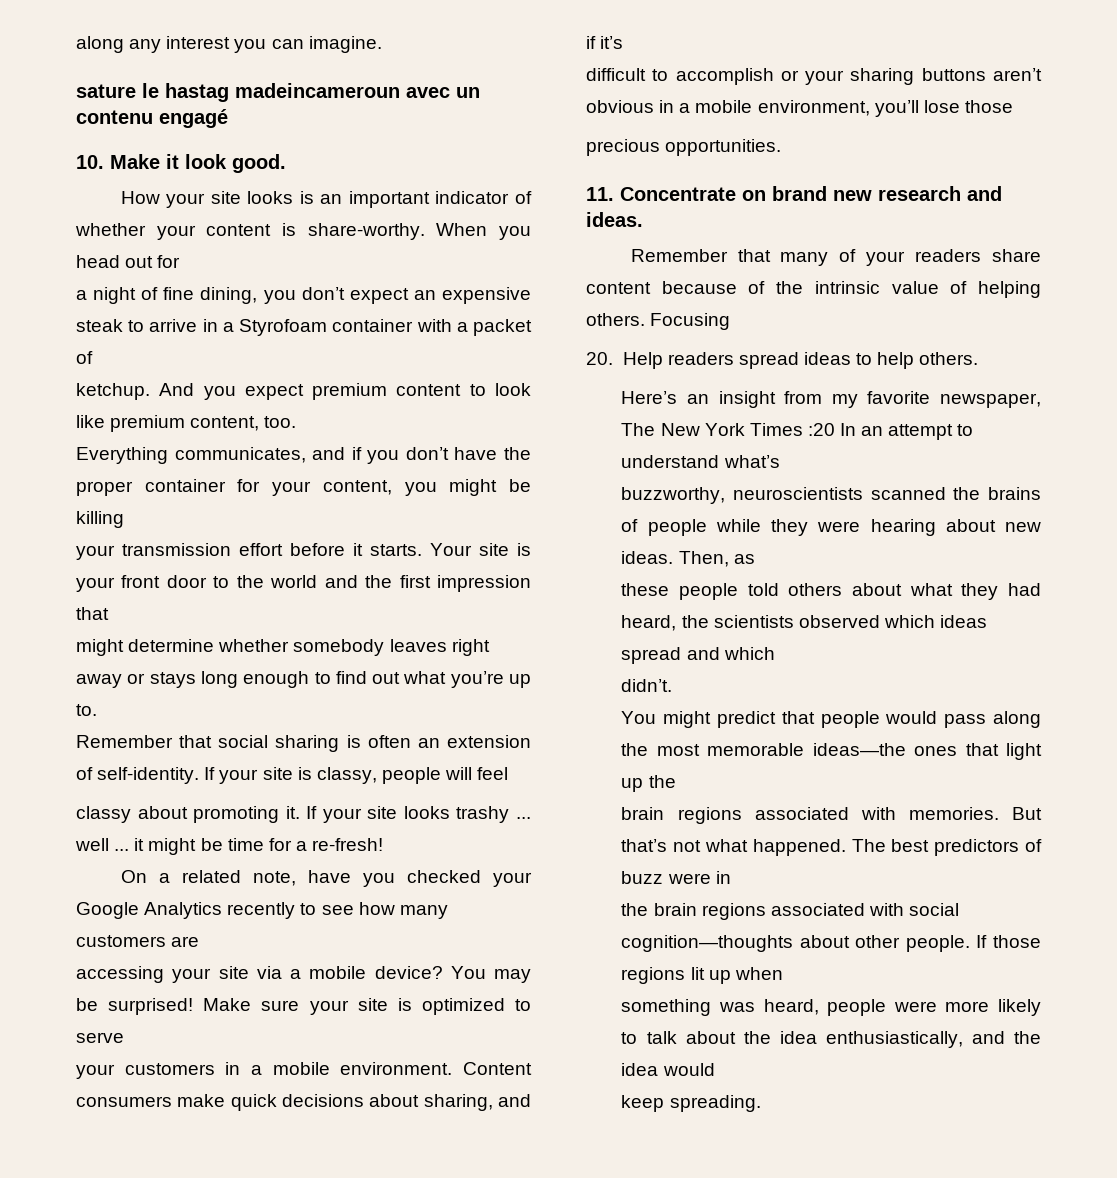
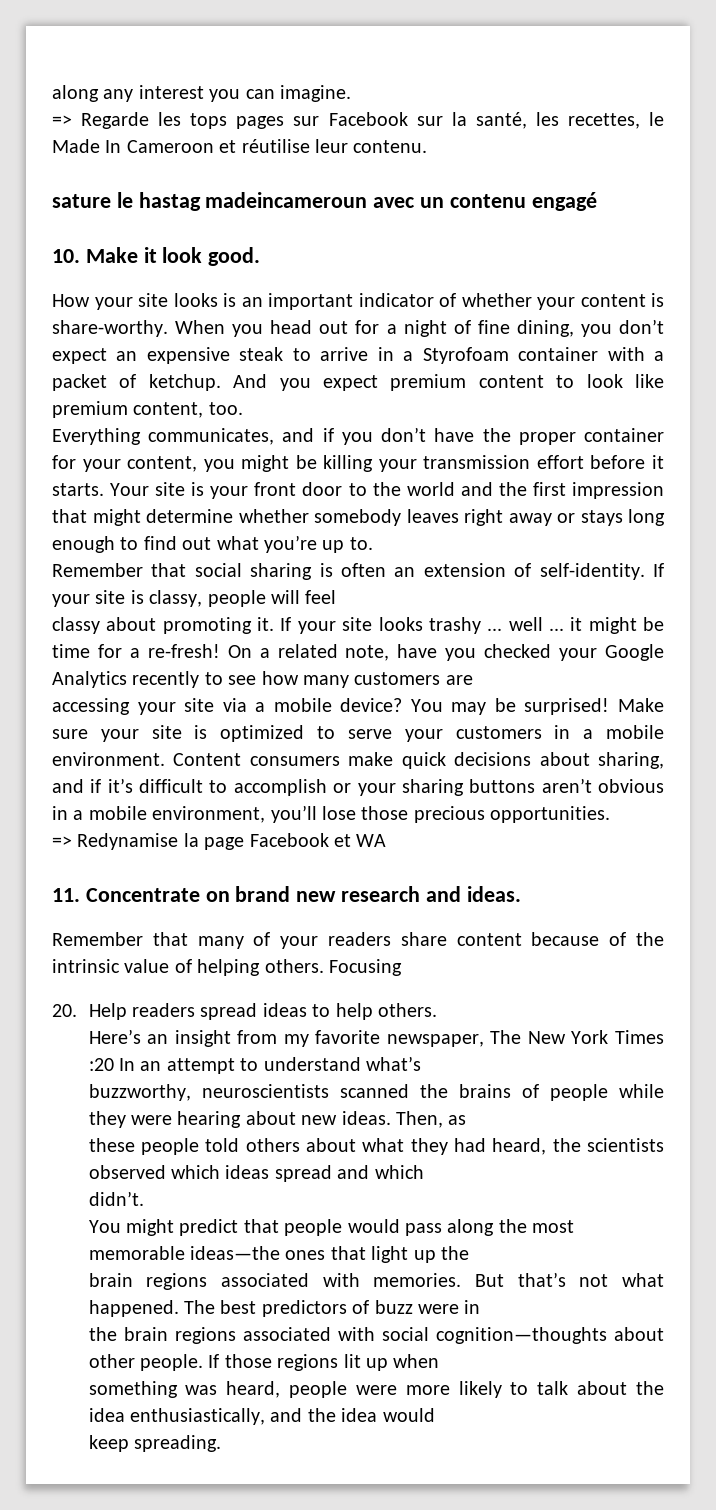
+ => Regarde les tops pages sur Facebook sur la santé, les recettes, le Made In Cameroon et réutilise leur contenu.
- When you head out for
- a night of fine dining, you don’t expect an expensive steak to arrive in a Styrofoam container with a packet of
- ketchup.
+ When you head out for a night of fine dining, you don’t expect an expensive steak to arrive in a Styrofoam container with a packet of ketchup.
- Everything communicates, and if you don’t have the proper container for your content, you might be killing
- your transmission effort before it starts.
+ Everything communicates, and if you don’t have the proper container for your content, you might be killing your transmission effort before it starts.
- Your site is your front door to the world and the first impression that
- might determine whether somebody leaves right away or stays long enough to find out what you’re up to.
+ Your site is your front door to the world and the first impression that might determine whether somebody leaves right away or stays long enough to find out what you’re up to.
- If your site looks trashy ... well ... it might be time for a re-fresh!
- On a related note, have you checked your Google Analytics recently to see how many customers are
+ If your site looks trashy ... well ... it might be time for a re-fresh! On a related note, have you checked your Google Analytics recently to see how many customers are
- Make sure your site is optimized to serve
- your customers in a mobile environment.
+ Make sure your site is optimized to serve your customers in a mobile environment.
- Content consumers make quick decisions about sharing, and if it’s
- difficult to accomplish or your sharing buttons aren’t obvious in a mobile environment, you’ll lose those
- precious opportunities.
+ Content consumers make quick decisions about sharing, and if it’s difficult to accomplish or your sharing buttons aren’t obvious in a mobile environment, you’ll lose those precious opportunities.
+ => Redynamise la page Facebook et WA

